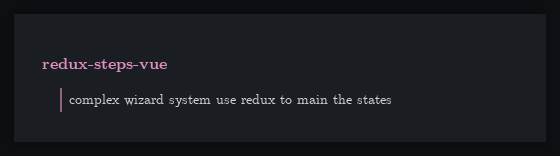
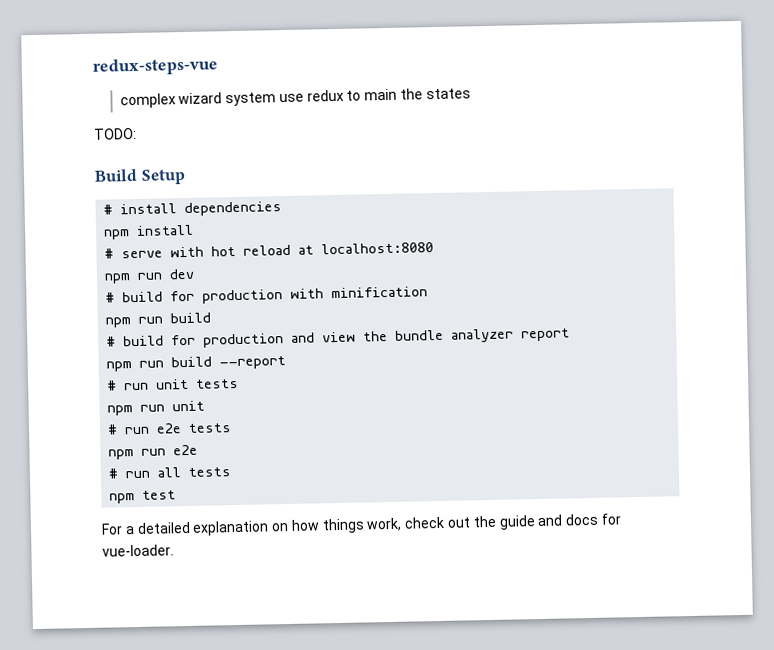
+ TODO:
+ Build Setup
+ # install dependencies
+ npm install
+ # serve with hot reload at localhost:8080
+ npm run dev
+ # build for production with minification
+ npm run build
+ # build for production and view the bundle analyzer report
+ npm run build --report
+ # run unit tests
+ npm run unit
+ # run e2e tests
+ npm run e2e
+ # run all tests
+ npm test
+ For a detailed explanation on how things work, check out the guide and docs for vue-loader.

